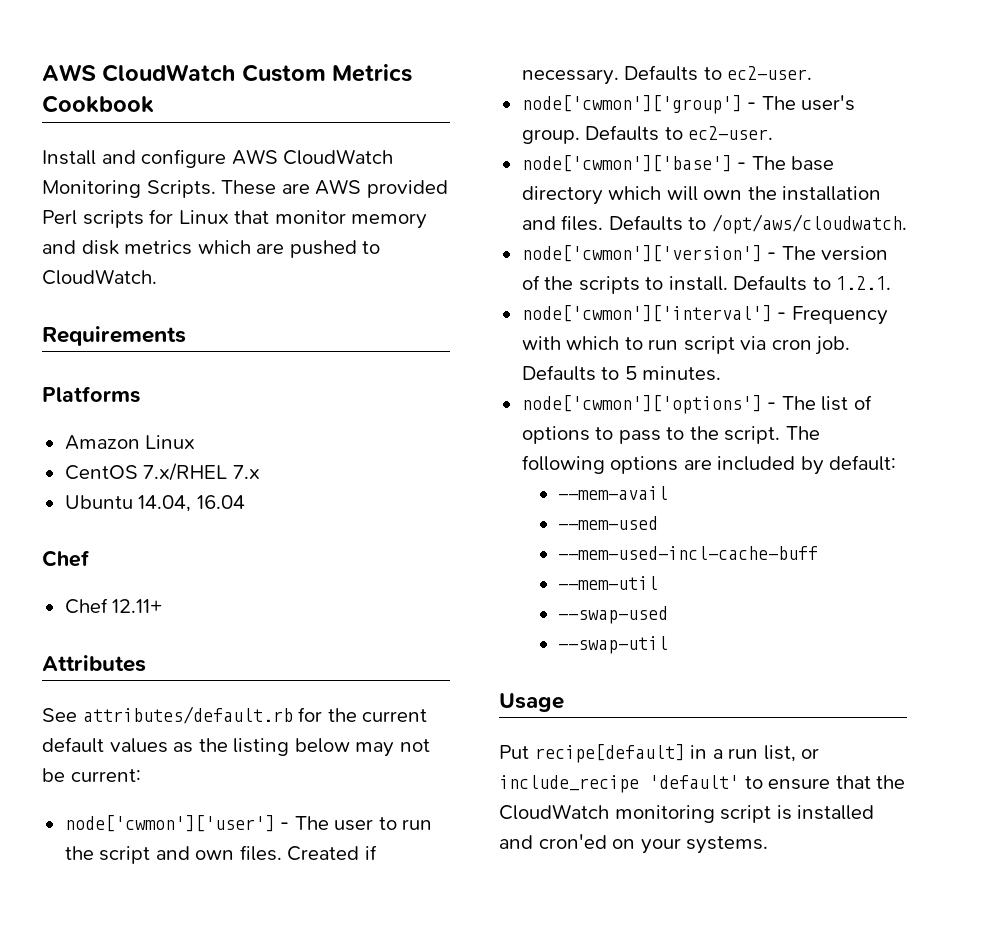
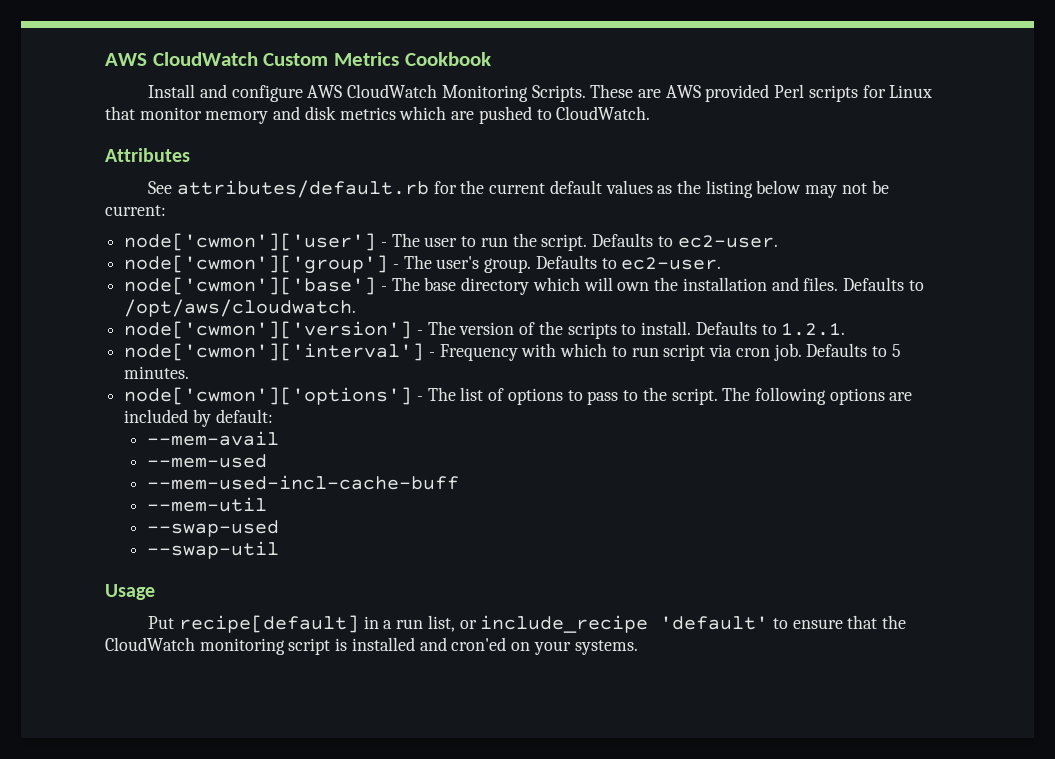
- Requirements
- Platforms
- Amazon Linux
- CentOS 7.x/RHEL 7.x
- Ubuntu 14.04, 16.04
- Chef
- Chef 12.11+
- node['cwmon']['user'] - The user to run the script and own files. Created if necessary.
+ node['cwmon']['user'] - The user to run the script.

